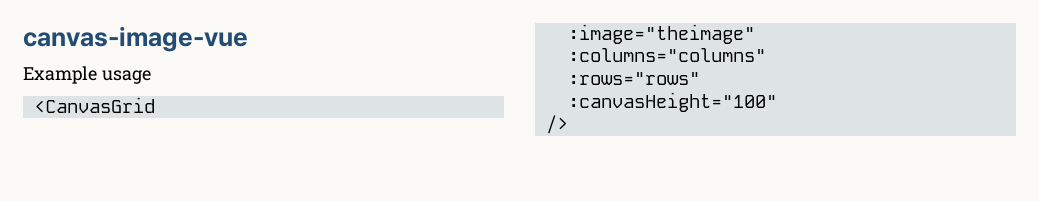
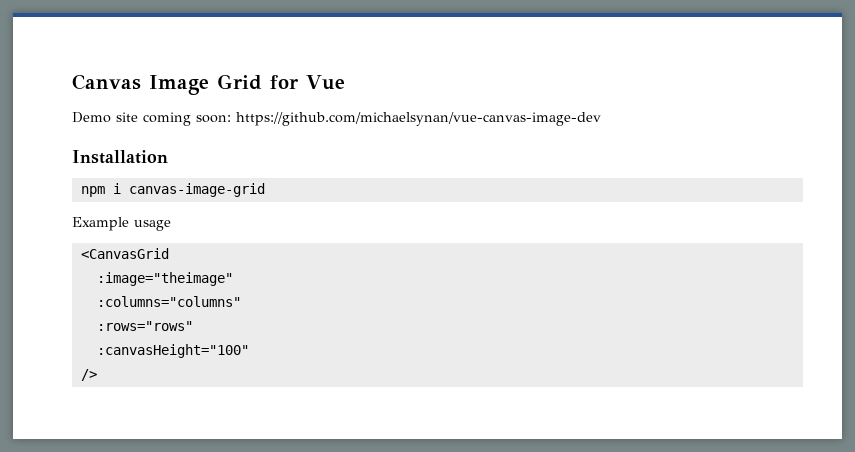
- canvas-image-vue
+ Canvas Image Grid for Vue
+ Demo site coming soon: https://github.com/michaelsynan/vue-canvas-image-dev
+ Installation
+ npm i canvas-image-grid

